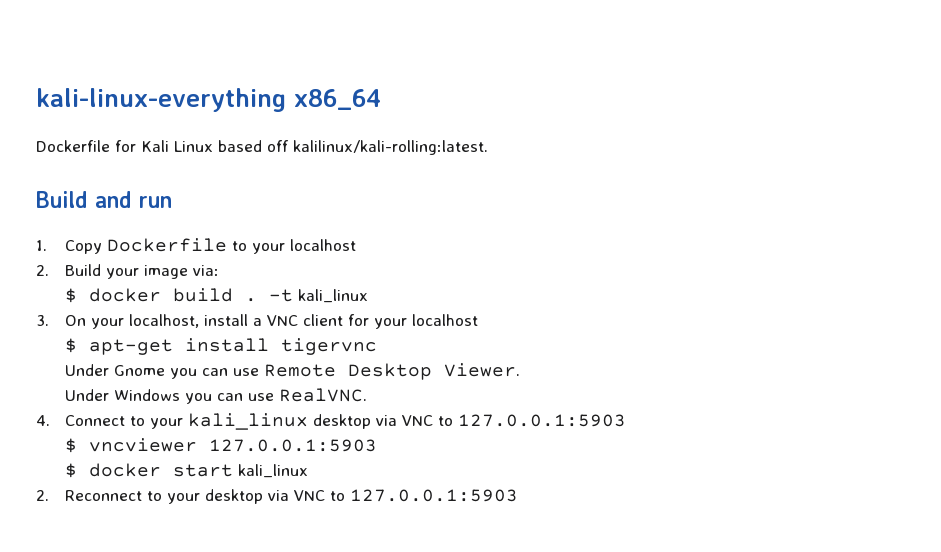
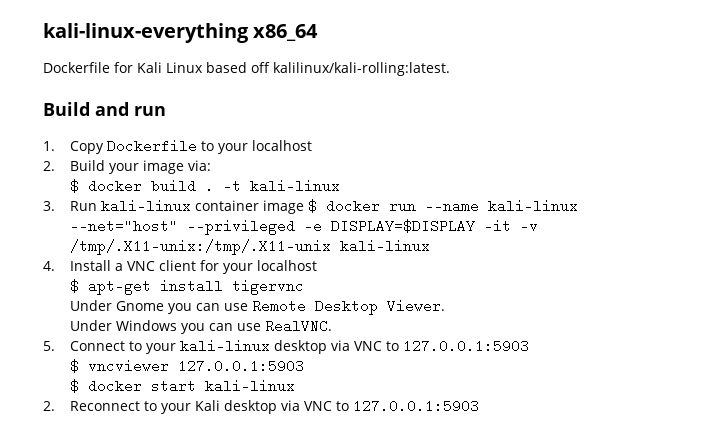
- -t kali_linux
+ -t kali-linux
- 3. On your localhost, install a VNC client for your localhost
+ 3. Run kali-linux container image $ docker run --name kali-linux --net="host" --privileged -e DISPLAY=$DISPLAY -it -v /tmp/.X11-unix:/tmp/.X11-unix kali-linux
+ 4. Install a VNC client for your localhost
- 4. Connect to your kali_linux desktop via VNC to 127.0.0.1:5903
+ 5. Connect to your kali-linux desktop via VNC to 127.0.0.1:5903
- $ docker start kali_linux
+ $ docker start kali-linux
- 2. Reconnect to your desktop via VNC to 127.0.0.1:5903
+ 2. Reconnect to your Kali desktop via VNC to 127.0.0.1:5903

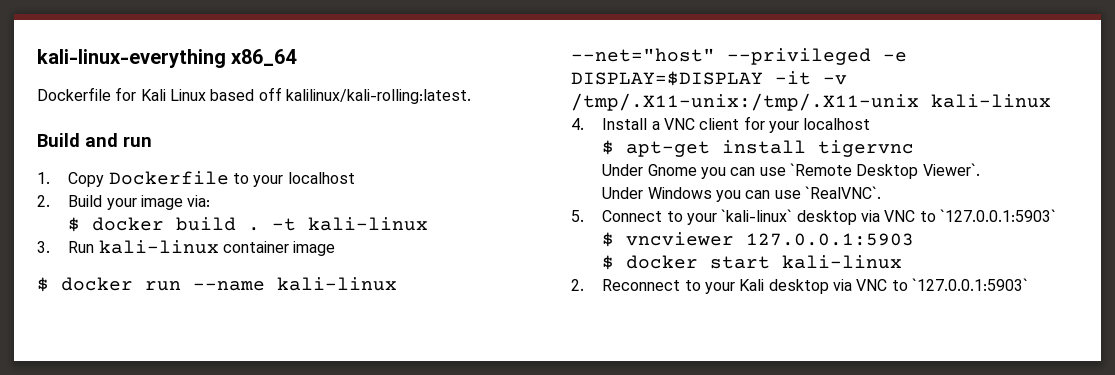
- 3. Run kali-linux container image $ docker run --name kali-linux --net="host" --privileged -e DISPLAY=$DISPLAY -it -v /tmp/.X11-unix:/tmp/.X11-unix kali-linux
+ 3. Run kali-linux container image
+ $ docker run --name kali-linux --net="host" --privileged -e DISPLAY=$DISPLAY -it -v /tmp/.X11-unix:/tmp/.X11-unix kali-linux
- Under Gnome you can use Remote Desktop Viewer.
+ Under Gnome you can use `Remote Desktop Viewer`.
- Under Windows you can use RealVNC.
+ Under Windows you can use `RealVNC`.
- 5. Connect to your kali-linux desktop via VNC to 127.0.0.1:5903
+ 5. Connect to your `kali-linux` desktop via VNC to `127.0.0.1:5903`
- 2. Reconnect to your Kali desktop via VNC to 127.0.0.1:5903
+ 2. Reconnect to your Kali desktop via VNC to `127.0.0.1:5903`

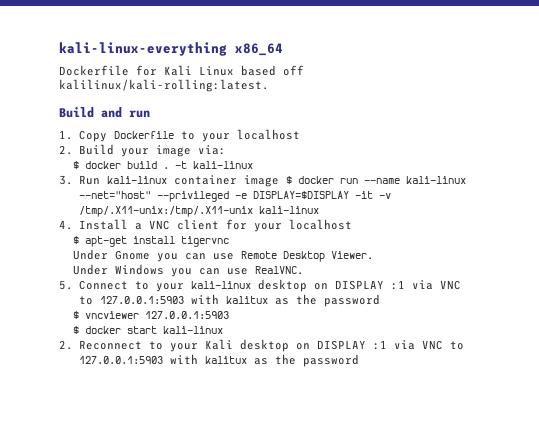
- 3. Run kali-linux container image
- $ docker run --name kali-linux --net="host" --privileged -e DISPLAY=$DISPLAY -it -v /tmp/.X11-unix:/tmp/.X11-unix kali-linux
+ 3. Run kali-linux container image $ docker run --name kali-linux --net="host" --privileged -e DISPLAY=$DISPLAY -it -v /tmp/.X11-unix:/tmp/.X11-unix kali-linux
- Under Gnome you can use `Remote Desktop Viewer`.
+ Under Gnome you can use Remote Desktop Viewer.
- Under Windows you can use `RealVNC`.
+ Under Windows you can use RealVNC.
- 5. Connect to your `kali-linux` desktop via VNC to `127.0.0.1:5903`
+ 5. Connect to your kali-linux desktop on DISPLAY :1 via VNC to 127.0.0.1:5903 with kalitux as the password
- 2. Reconnect to your Kali desktop via VNC to `127.0.0.1:5903`
+ 2. Reconnect to your Kali desktop on DISPLAY :1 via VNC to 127.0.0.1:5903 with kalitux as the password

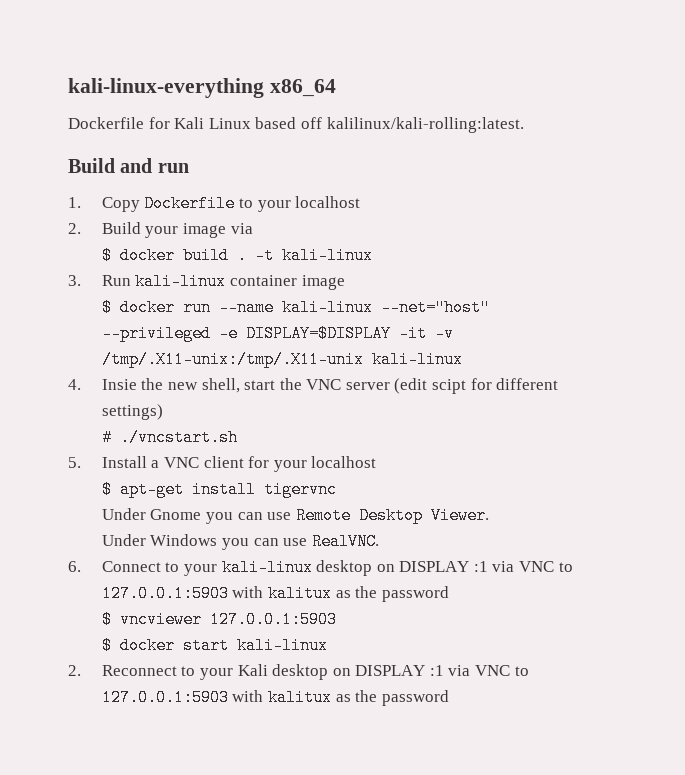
- 2. Build your image via:
+ 2. Build your image via
- 3. Run kali-linux container image $ docker run --name kali-linux --net="host" --privileged -e DISPLAY=$DISPLAY -it -v /tmp/.X11-unix:/tmp/.X11-unix kali-linux
+ 3. Run kali-linux container image
+ $ docker run --name kali-linux --net="host" --privileged -e DISPLAY=$DISPLAY -it -v /tmp/.X11-unix:/tmp/.X11-unix kali-linux
- 4. Install a VNC client for your localhost
+ 4. Insie the new shell, start the VNC server (edit scipt for different settings)
+ # ./vncstart.sh
+ 5. Install a VNC client for your localhost
- 5. Connect to your kali-linux desktop on DISPLAY :1 via VNC to 127.0.0.1:5903 with kalitux as the password
+ 6. Connect to your kali-linux desktop on DISPLAY :1 via VNC to 127.0.0.1:5903 with kalitux as the password

